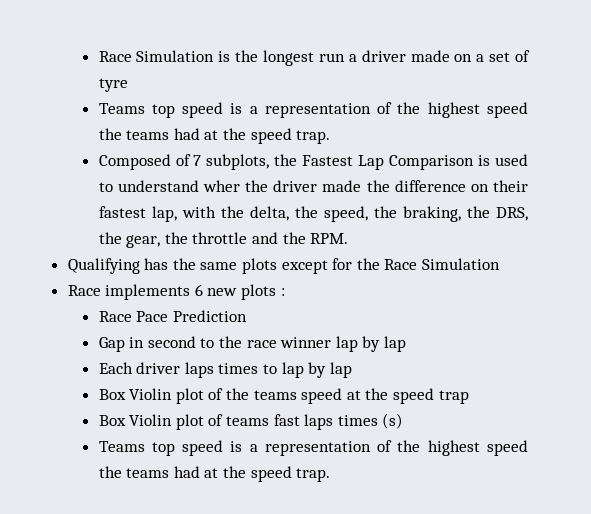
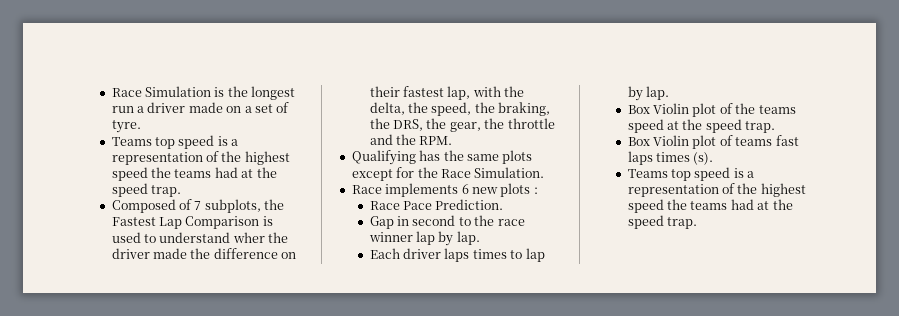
- Race Simulation is the longest run a driver made on a set of tyre
+ Race Simulation is the longest run a driver made on a set of tyre.
- Qualifying has the same plots except for the Race Simulation
+ Qualifying has the same plots except for the Race Simulation.
- Race Pace Prediction
+ Race Pace Prediction.
- Gap in second to the race winner lap by lap
+ Gap in second to the race winner lap by lap.
- Each driver laps times to lap by lap
+ Each driver laps times to lap by lap.
- Box Violin plot of the teams speed at the speed trap
+ Box Violin plot of the teams speed at the speed trap.
- Box Violin plot of teams fast laps times (s)
+ Box Violin plot of teams fast laps times (s).

